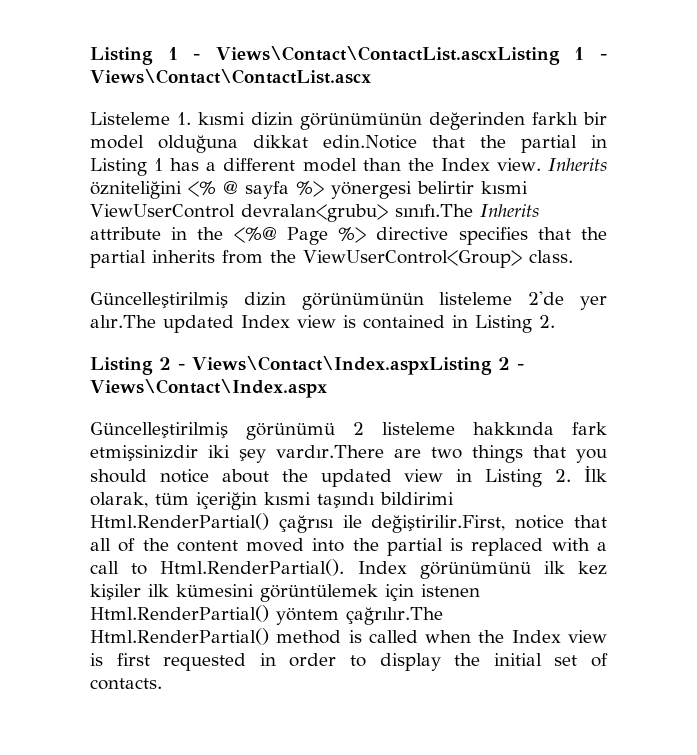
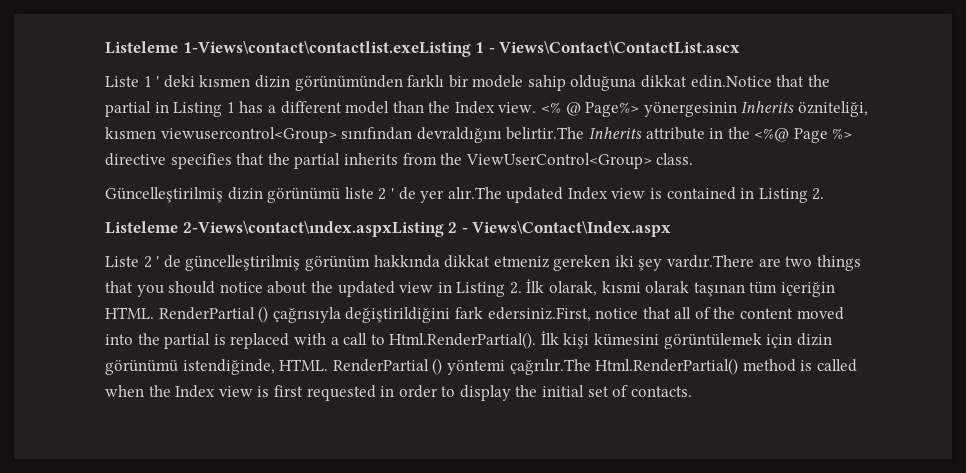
- Listing 1 - Views\Contact\ContactList.ascxListing 1 - Views\Contact\ContactList.ascx
+ Listeleme 1-Views\contact\contactlist.exeListing 1 - Views\Contact\ContactList.ascx
- Listeleme 1. kısmi dizin görünümünün değerinden farklı bir model olduğuna dikkat edin.Notice that the partial in Listing 1 has a different model than the Index view.
+ Liste 1 ' deki kısmen dizin görünümünden farklı bir modele sahip olduğuna dikkat edin.Notice that the partial in Listing 1 has a different model than the Index view.
- Inherits özniteliğini <% @ sayfa %> yönergesi belirtir kısmi ViewUserControl devralan<grubu> sınıfı.The Inherits attribute in the <%@ Page %> directive specifies that the partial inherits from the ViewUserControl<Group> class.
+ <% @ Page%> yönergesinin Inherits özniteliği, kısmen viewusercontrol<Group> sınıfından devraldığını belirtir.The Inherits attribute in the <%@ Page %> directive specifies that the partial inherits from the ViewUserControl<Group> class.
- Güncelleştirilmiş dizin görünümünün listeleme 2'de yer alır.The updated Index view is contained in Listing 2.
+ Güncelleştirilmiş dizin görünümü liste 2 ' de yer alır.The updated Index view is contained in Listing 2.
- Listing 2 - Views\Contact\Index.aspxListing 2 - Views\Contact\Index.aspx
+ Listeleme 2-Views\contact\ındex.aspxListing 2 - Views\Contact\Index.aspx
- Güncelleştirilmiş görünümü 2 listeleme hakkında fark etmişsinizdir iki şey vardır.There are two things that you should notice about the updated view in Listing 2. İlk olarak, tüm içeriğin kısmi taşındı bildirimi Html.RenderPartial() çağrısı ile değiştirilir.First, notice that all of the content moved into the partial is replaced with a call to Html.RenderPartial(). Index görünümünü ilk kez kişiler ilk kümesini görüntülemek için istenen Html.RenderPartial() yöntem çağrılır.The Html.RenderPartial() method is called when the Index view is first requested in order to display the initial set of contacts.
+ Liste 2 ' de güncelleştirilmiş görünüm hakkında dikkat etmeniz gereken iki şey vardır.There are two things that you should notice about the updated view in Listing 2. İlk olarak, kısmi olarak taşınan tüm içeriğin HTML. RenderPartial () çağrısıyla değiştirildiğini fark edersiniz.First, notice that all of the content moved into the partial is replaced with a call to Html.RenderPartial(). İlk kişi kümesini görüntülemek için dizin görünümü istendiğinde, HTML. RenderPartial () yöntemi çağrılır.The Html.RenderPartial() method is called when the Index view is first requested in order to display the initial set of contacts.

